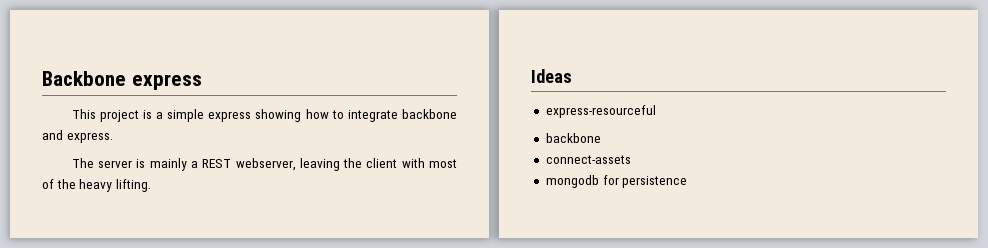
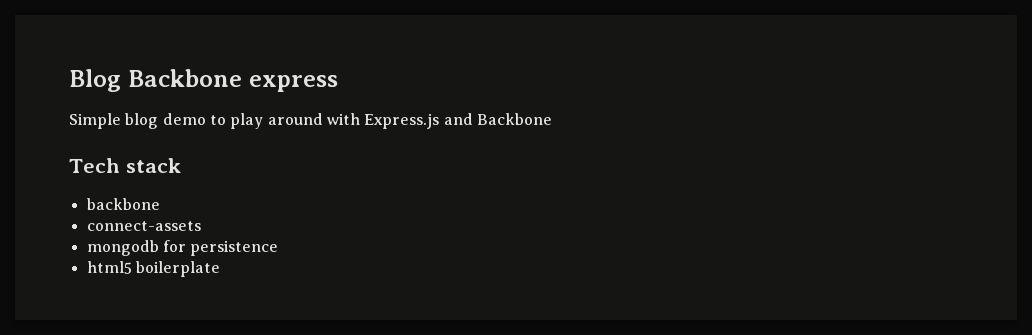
- Backbone express
+ Blog Backbone express
- This project is a simple express showing how to integrate backbone and express.
- The server is mainly a REST webserver, leaving the client with most of the heavy lifting.
- Ideas
- express-resourceful
+ Simple blog demo to play around with Express.js and Backbone
+ Tech stack
+ html5 boilerplate

